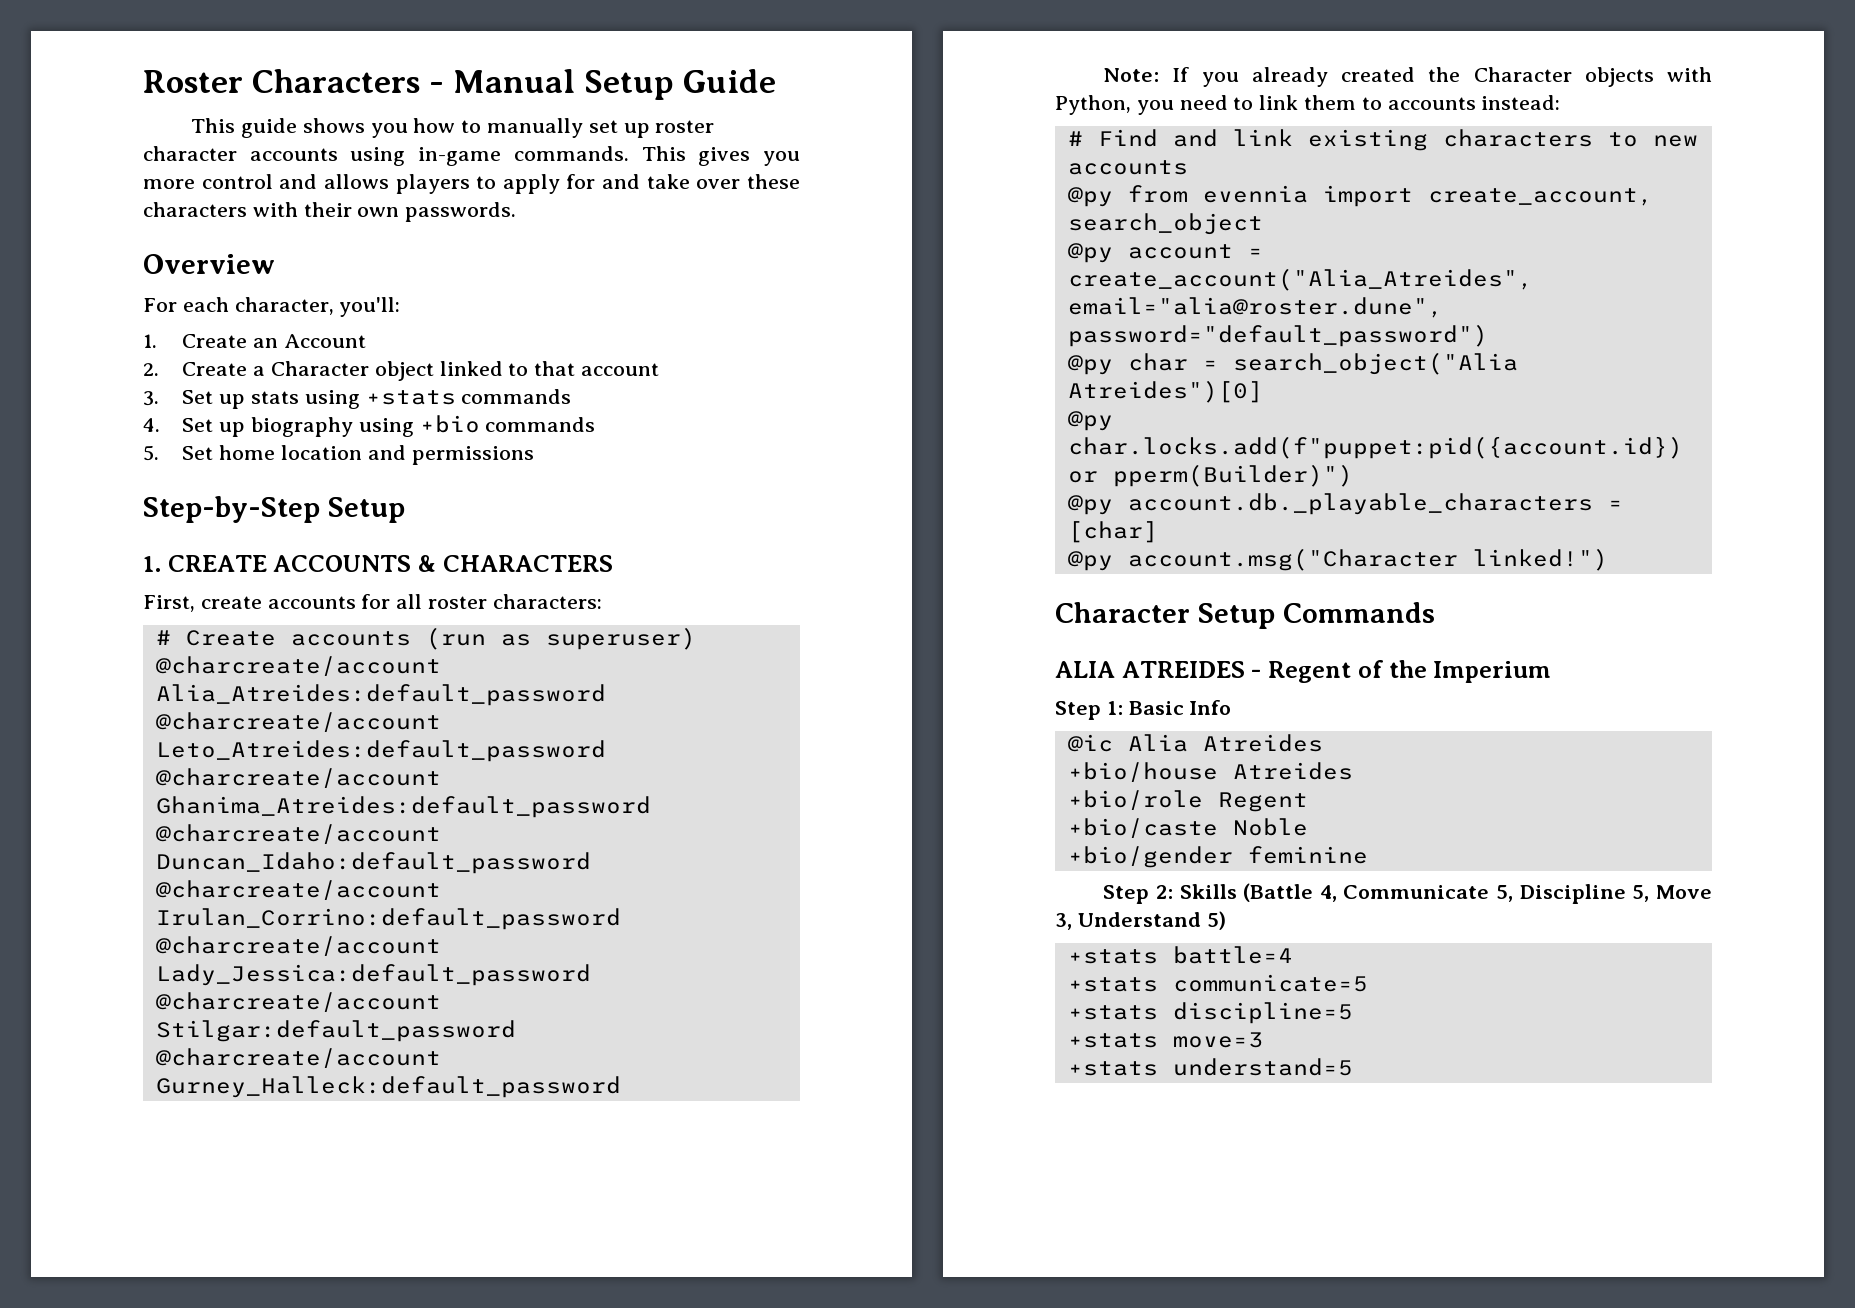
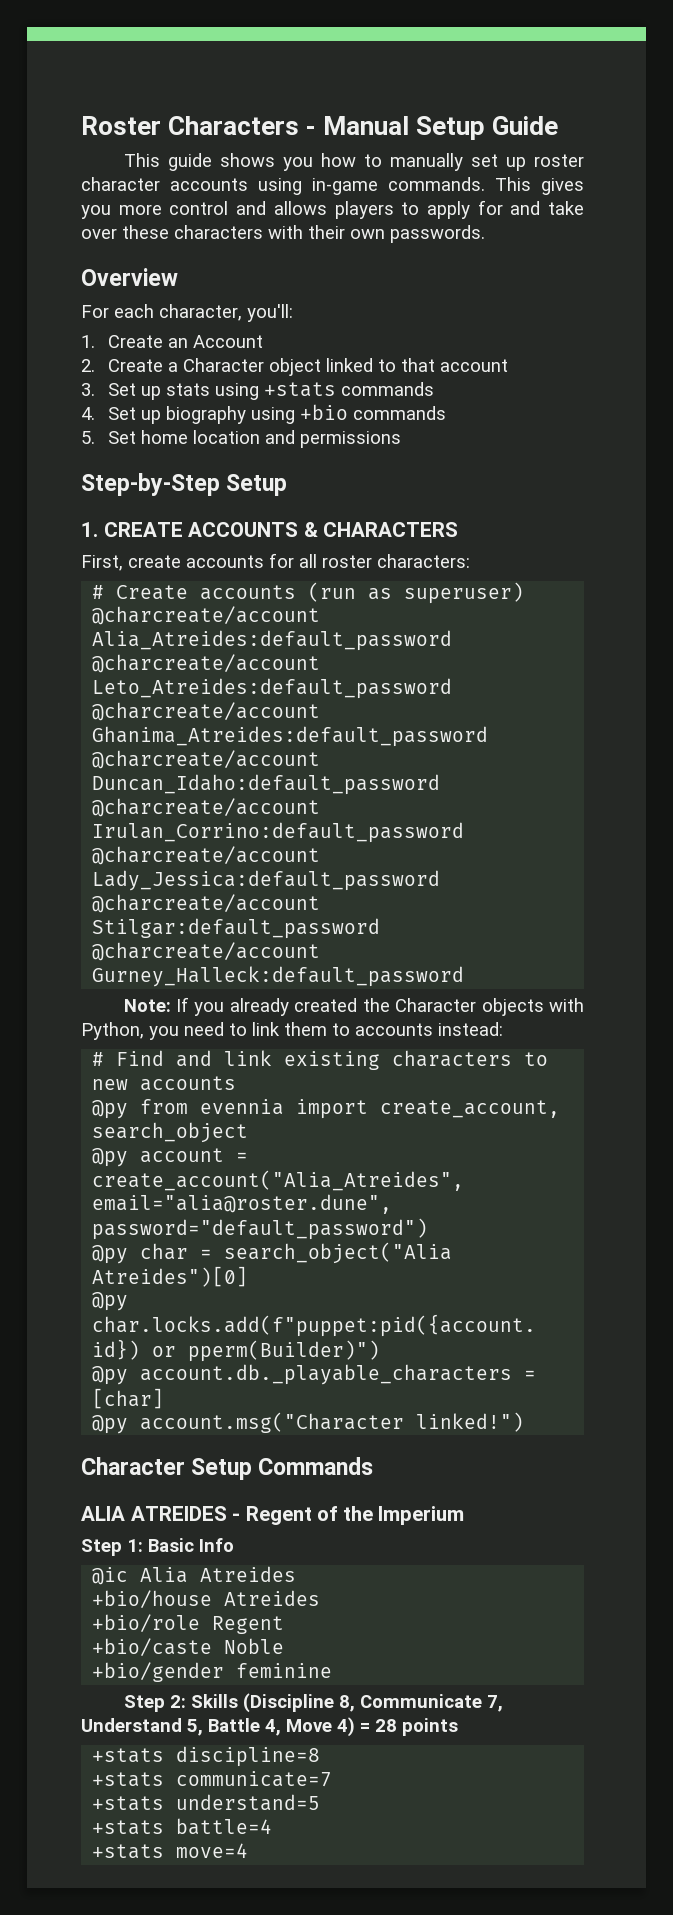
- Step 2: Skills (Battle 4, Communicate 5, Discipline 5, Move 3, Understand 5)
+ Step 2: Skills (Discipline 8, Communicate 7, Understand 5, Battle 4, Move 4) = 28 points
+ +stats discipline=8
+ +stats communicate=7
+ +stats understand=5
  +stats battle=4
- +stats communicate=5
- +stats discipline=5
- +stats move=3
- +stats understand=5
+ +stats move=4

